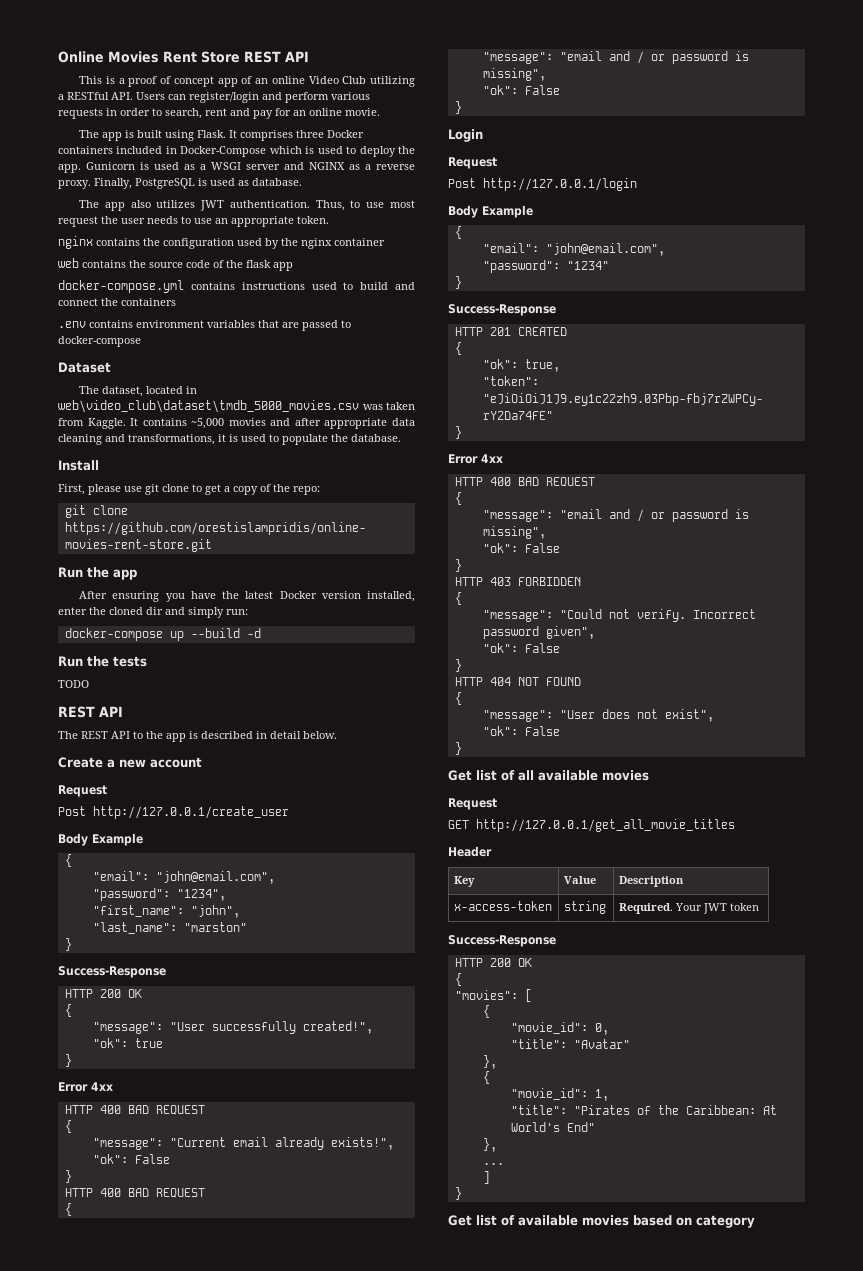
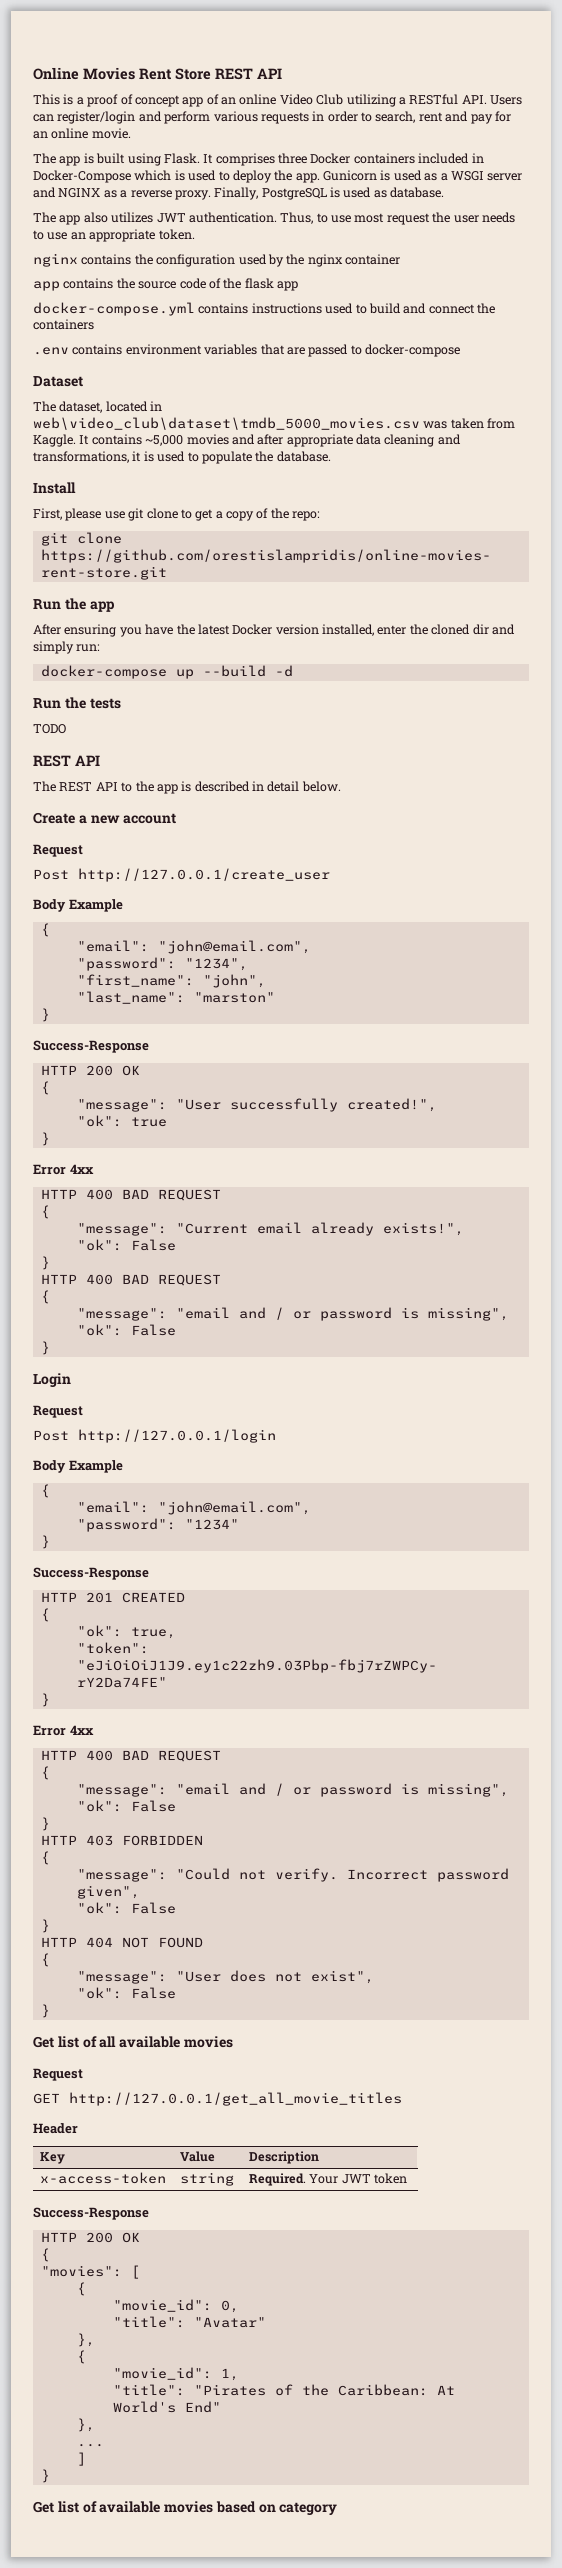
- web contains the source code of the flask app
+ app contains the source code of the flask app

